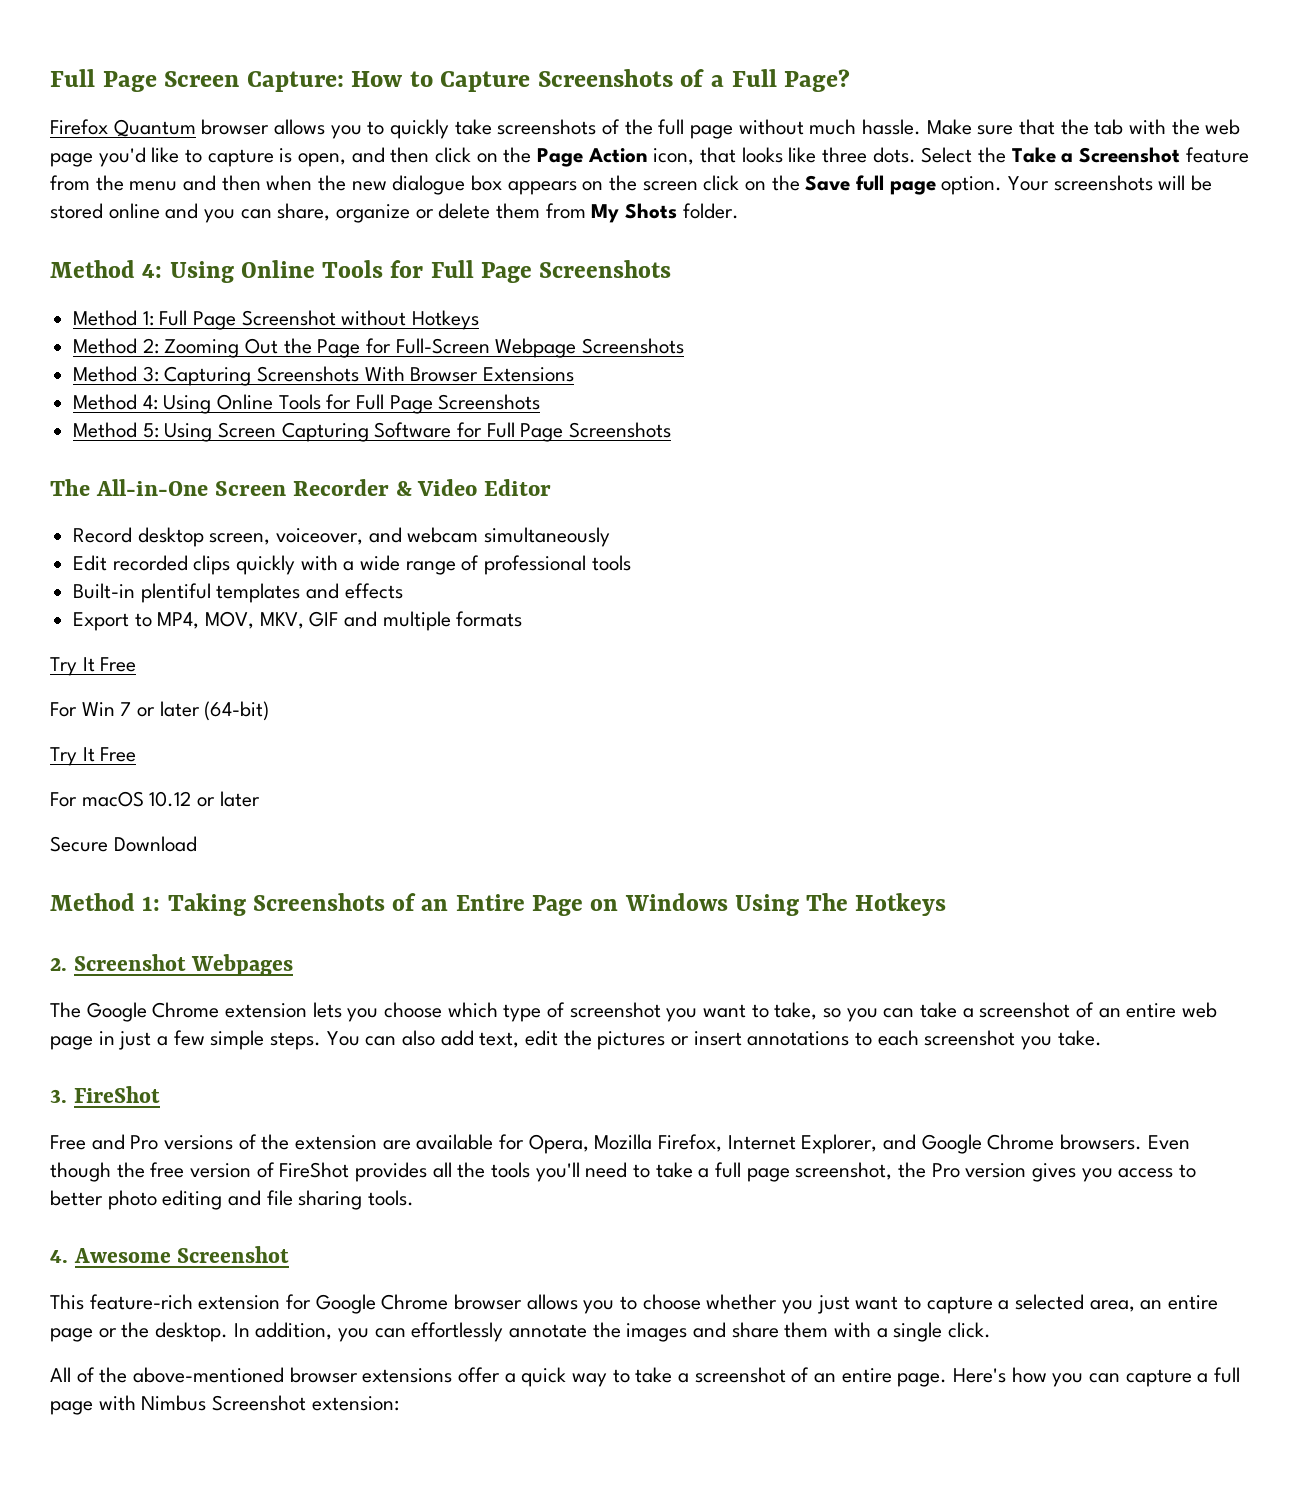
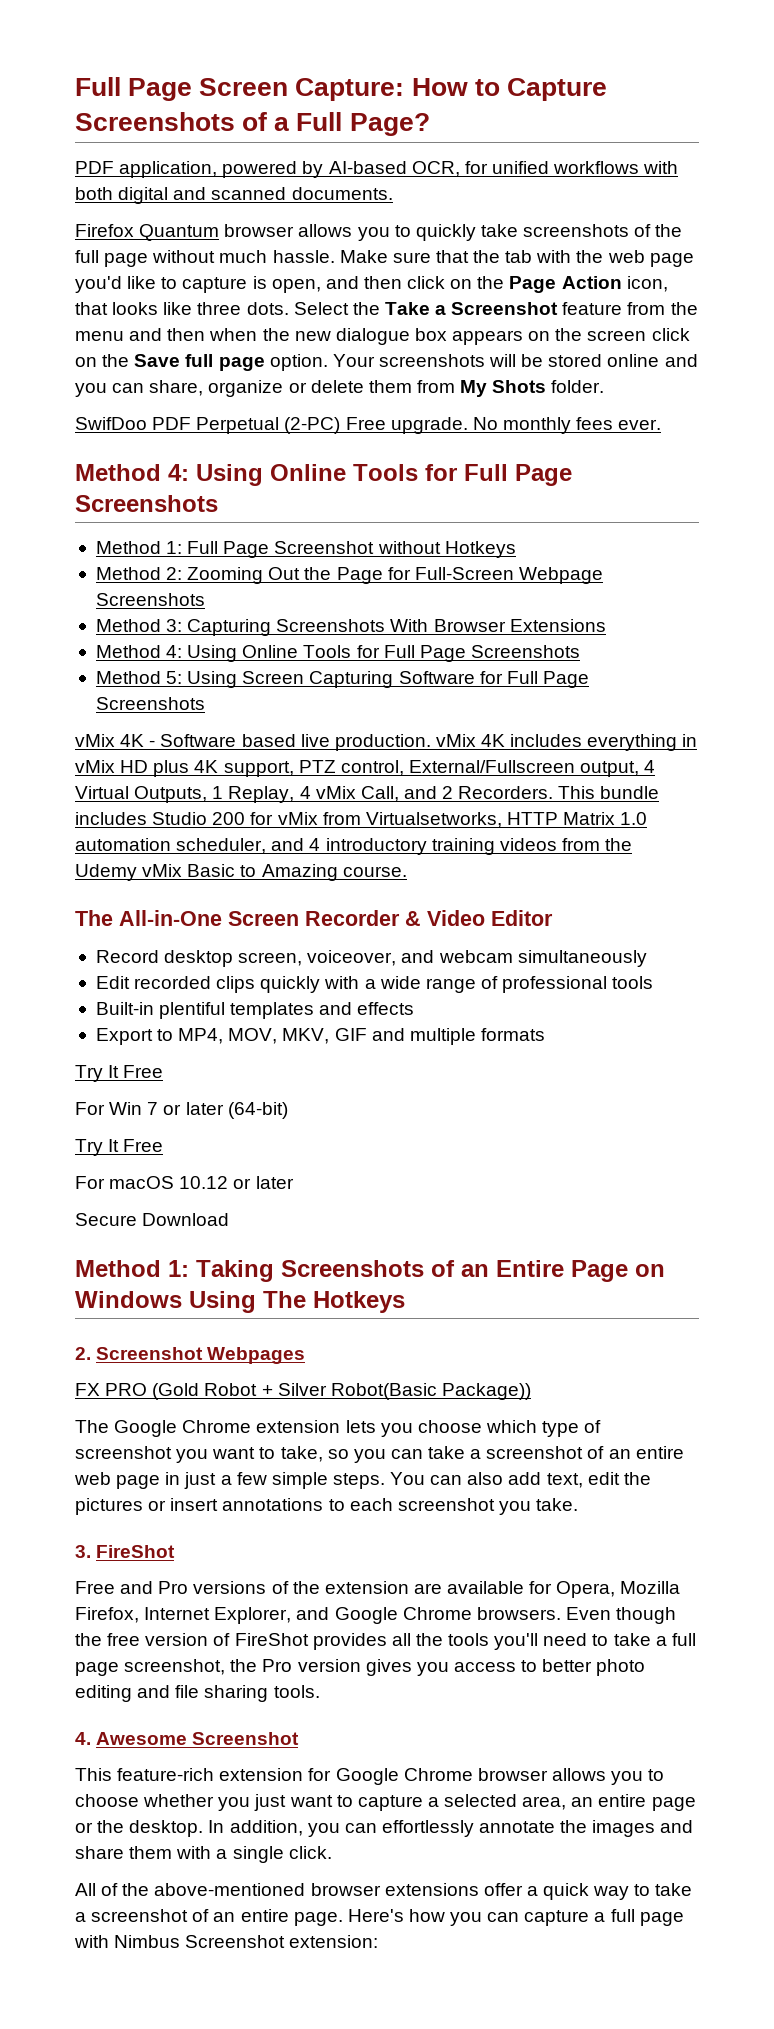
+ PDF application, powered by AI-based OCR, for unified workflows with both digital and scanned documents.
+ SwifDoo PDF Perpetual (2-PC) Free upgrade. No monthly fees ever.
+ vMix 4K - Software based live production. vMix 4K includes everything in vMix HD plus 4K support, PTZ control, External/Fullscreen output, 4 Virtual Outputs, 1 Replay, 4 vMix Call, and 2 Recorders. This bundle includes Studio 200 for vMix from Virtualsetworks, HTTP Matrix 1.0 automation scheduler, and 4 introductory training videos from the Udemy vMix Basic to Amazing course.
+ FX PRO (Gold Robot + Silver Robot(Basic Package))

